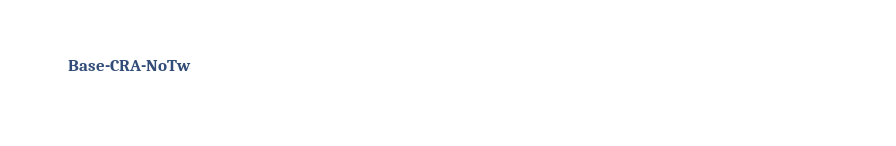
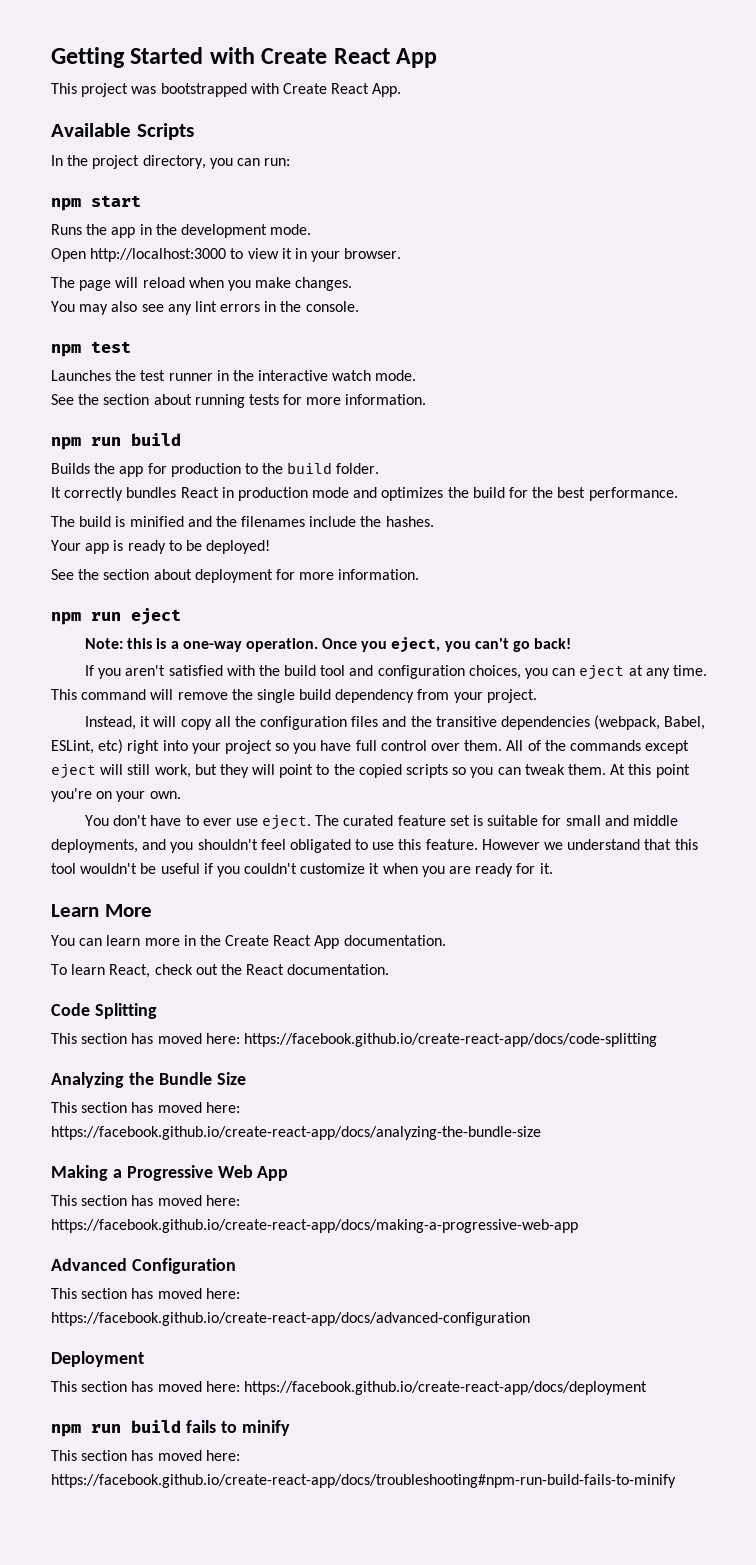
- Base-CRA-NoTw
+ Getting Started with Create React App
+ This project was bootstrapped with Create React App.
+ Available Scripts
+ In the project directory, you can run:
+ npm start
+ Runs the app in the development mode.
+ Open http://localhost:3000 to view it in your browser.
+ The page will reload when you make changes.
+ You may also see any lint errors in the console.
+ npm test
+ Launches the test runner in the interactive watch mode.
+ See the section about running tests for more information.
+ npm run build
+ Builds the app for production to the build folder.
+ It correctly bundles React in production mode and optimizes the build for the best performance.
+ The build is minified and the filenames include the hashes.
+ Your app is ready to be deployed!
+ See the section about deployment for more information.
+ npm run eject
+ Note: this is a one-way operation. Once you eject, you can't go back!
+ If you aren't satisfied with the build tool and configuration choices, you can eject at any time. This command will remove the single build dependency from your project.
+ Instead, it will copy all the configuration files and the transitive dependencies (webpack, Babel, ESLint, etc) right into your project so you have full control over them. All of the commands except eject will still work, but they will point to the copied scripts so you can tweak them. At this point you're on your own.
+ You don't have to ever use eject. The curated feature set is suitable for small and middle deployments, and you shouldn't feel obligated to use this feature. However we understand that this tool wouldn't be useful if you couldn't customize it when you are ready for it.
+ Learn More
+ You can learn more in the Create React App documentation.
+ To learn React, check out the React documentation.
+ Code Splitting
+ This section has moved here: https://facebook.github.io/create-react-app/docs/code-splitting
+ Analyzing the Bundle Size
+ This section has moved here: https://facebook.github.io/create-react-app/docs/analyzing-the-bundle-size
+ Making a Progressive Web App
+ This section has moved here: https://facebook.github.io/create-react-app/docs/making-a-progressive-web-app
+ Advanced Configuration
+ This section has moved here: https://facebook.github.io/create-react-app/docs/advanced-configuration
+ Deployment
+ This section has moved here: https://facebook.github.io/create-react-app/docs/deployment
+ npm run build fails to minify
+ This section has moved here: https://facebook.github.io/create-react-app/docs/troubleshooting#npm-run-build-fails-to-minify

